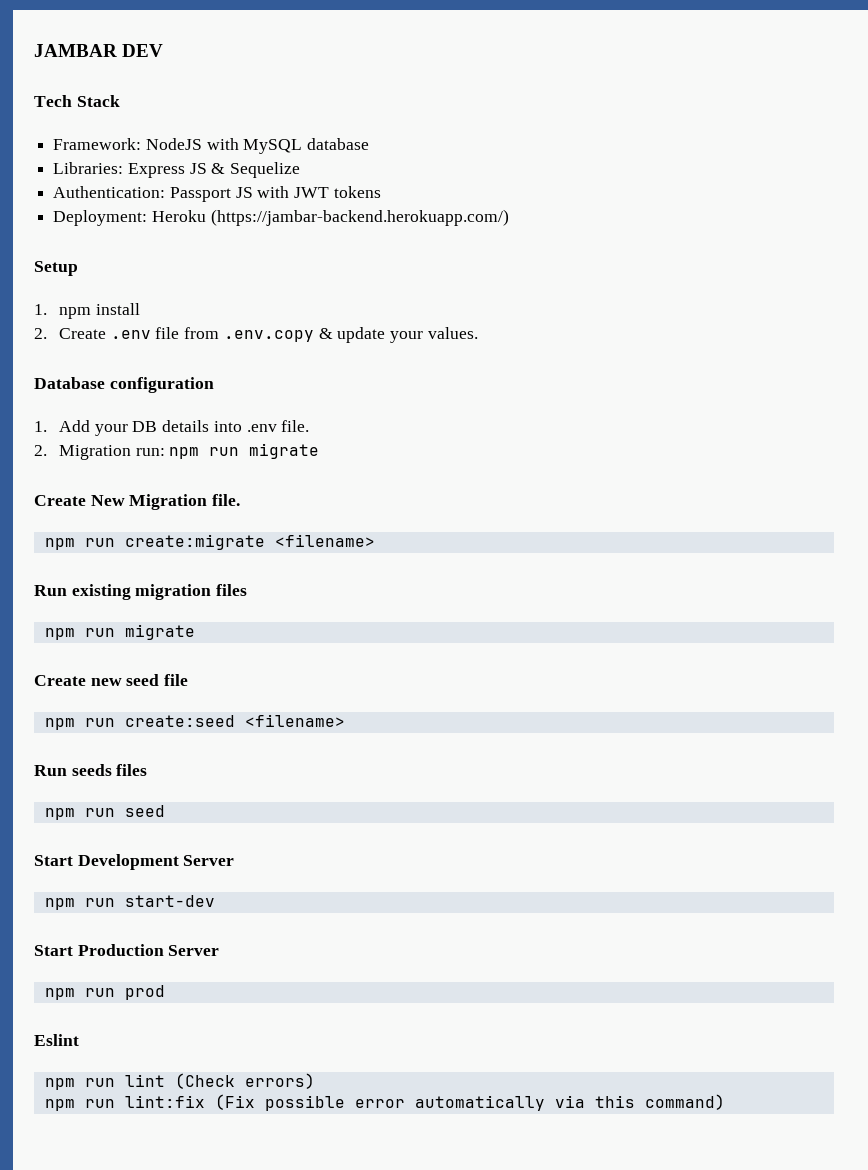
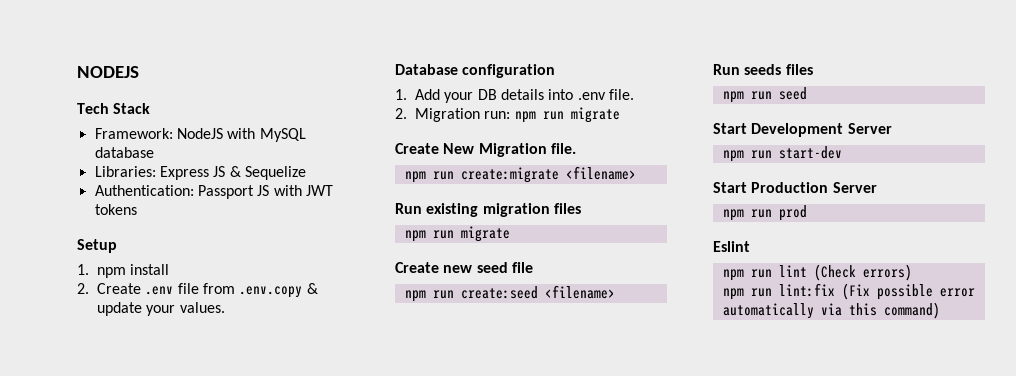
- JAMBAR DEV
+ NODEJS
- Deployment: Heroku (https://jambar-backend.herokuapp.com/)

